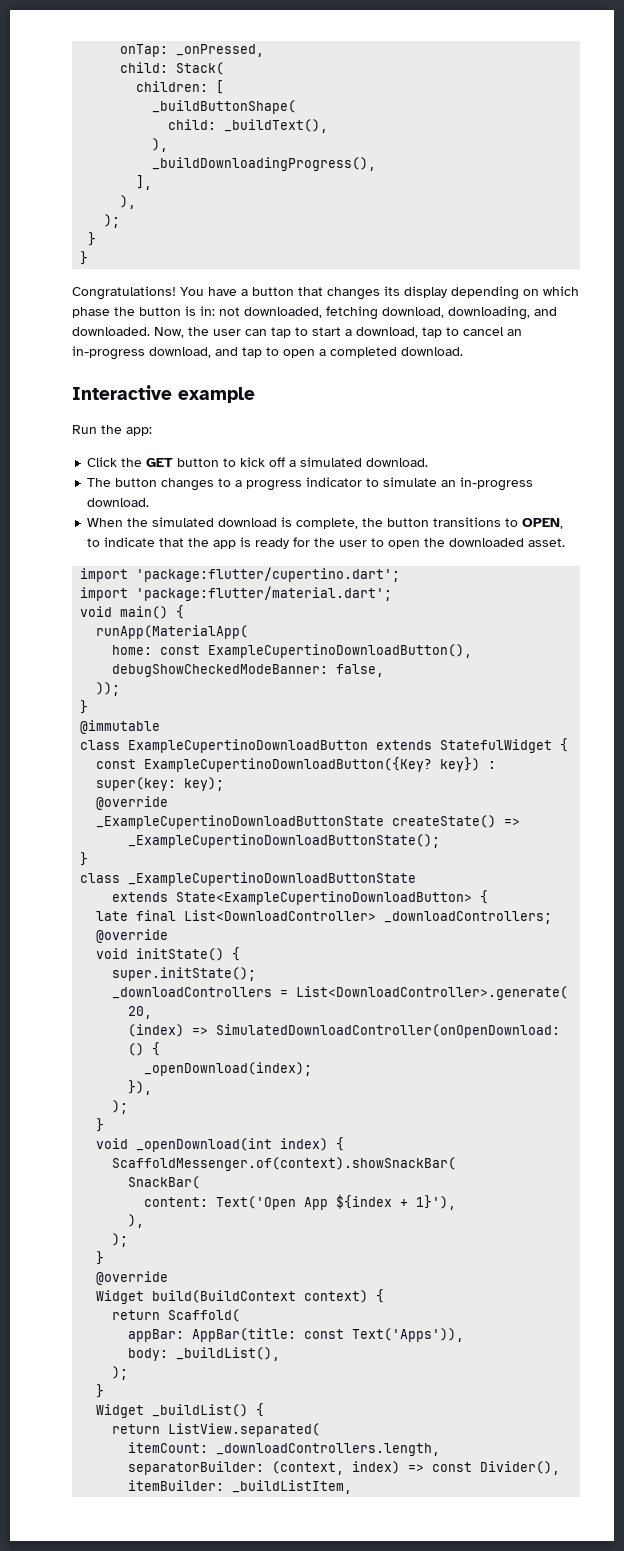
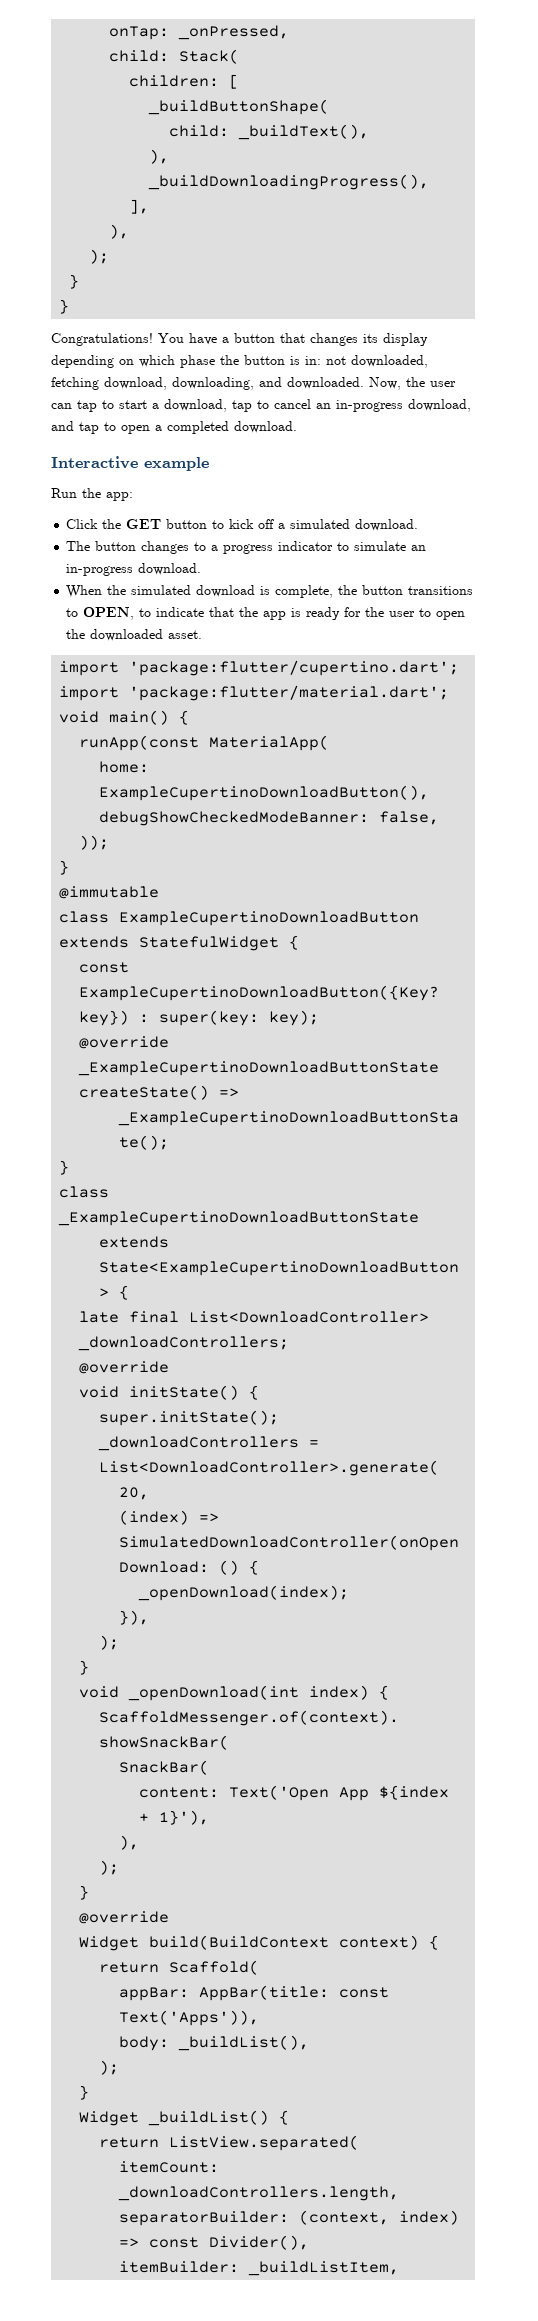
- runApp(MaterialApp(
+ runApp(const MaterialApp(
- home: const ExampleCupertinoDownloadButton(),
+ home: ExampleCupertinoDownloadButton(),

